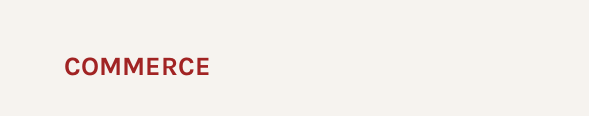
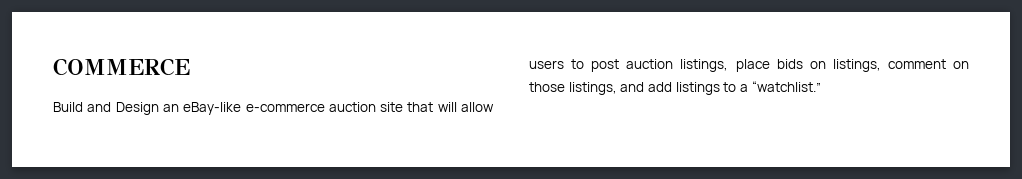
+ Build and Design an eBay-like e-commerce auction site that will allow users to post auction listings, place bids on listings, comment on those listings, and add listings to a “watchlist.”

